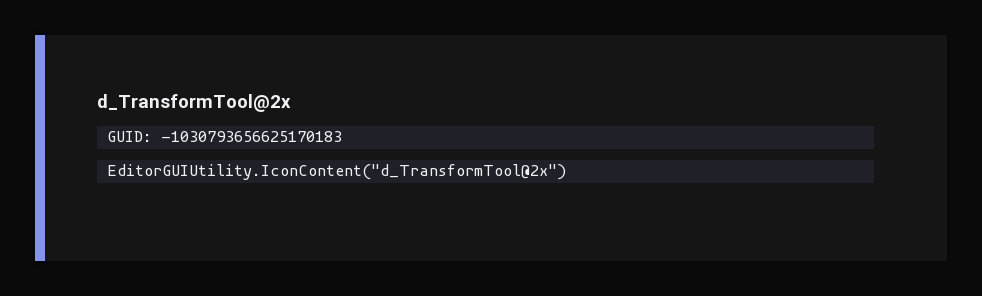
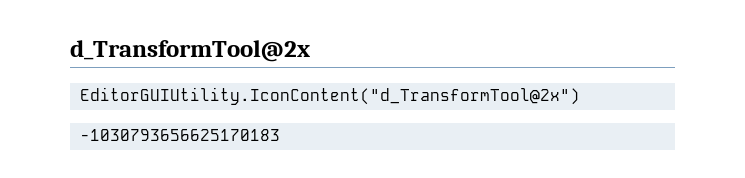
- GUID: -1030793656625170183
+ EditorGUIUtility.IconContent("d_TransformTool@2x")
+ -1030793656625170183
- EditorGUIUtility.IconContent("d_TransformTool@2x")

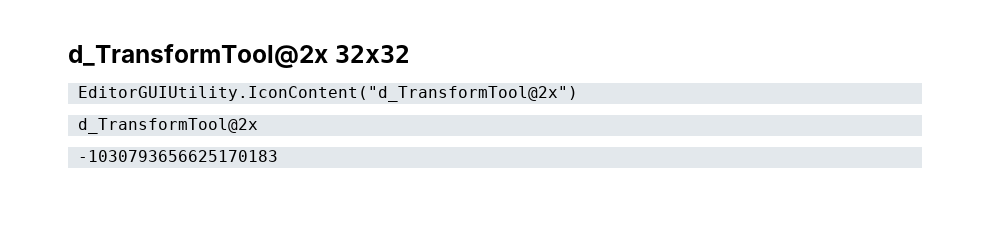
- d_TransformTool@2x
+ d_TransformTool@2x 32x32
  EditorGUIUtility.IconContent("d_TransformTool@2x")
+ d_TransformTool@2x

